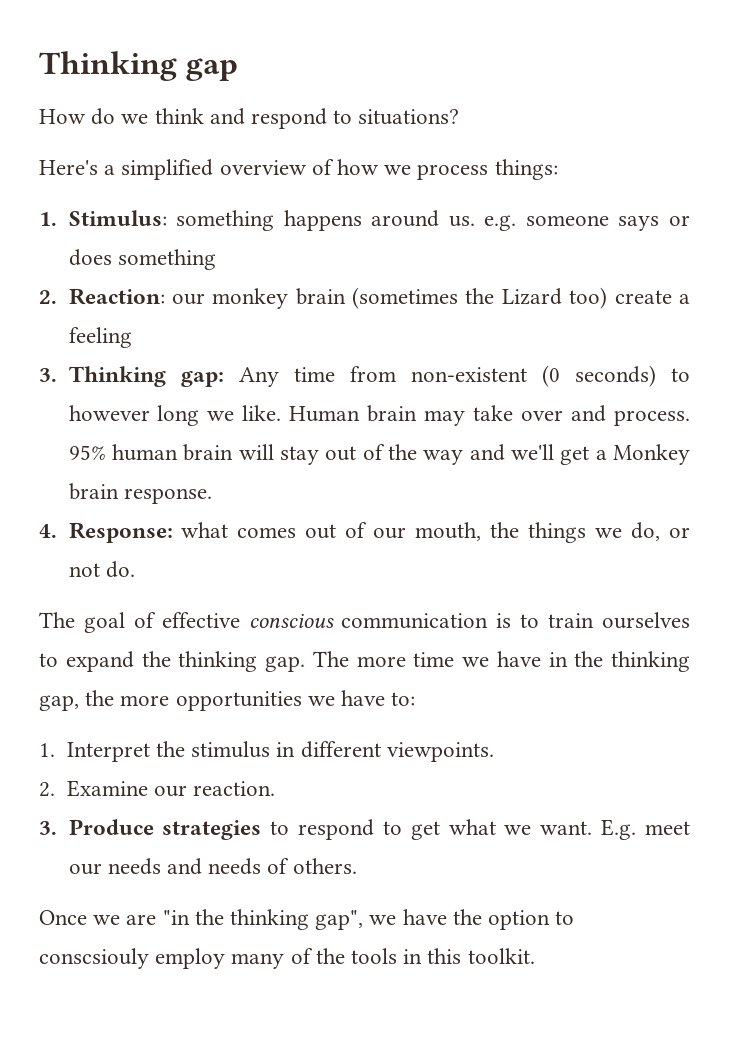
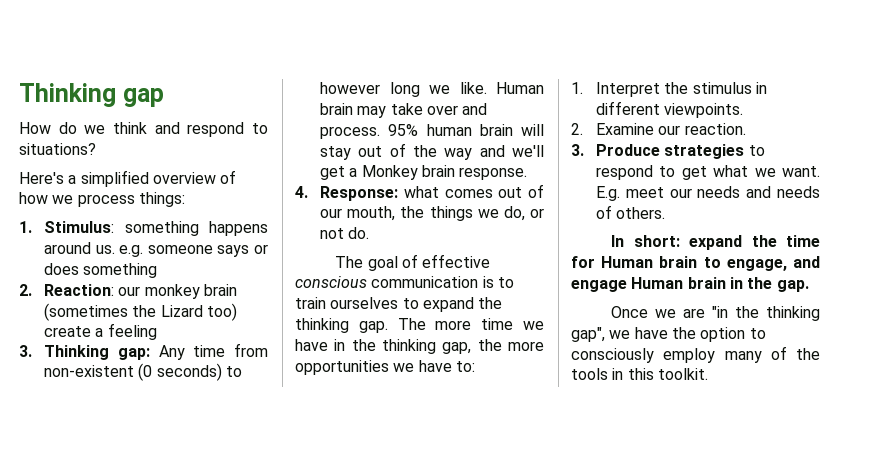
+ In short: expand the time for Human brain to engage, and engage Human brain in the gap.
- Once we are "in the thinking gap", we have the option to conscsiouly employ many of the tools in this toolkit.
+ Once we are "in the thinking gap", we have the option to consciously employ many of the tools in this toolkit.

